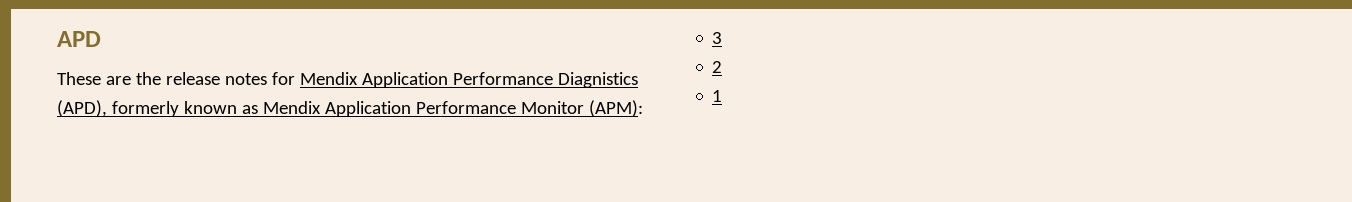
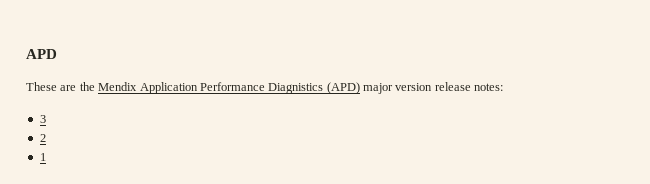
- These are the release notes for Mendix Application Performance Diagnistics (APD), formerly known as Mendix Application Performance Monitor (APM):
+ These are the Mendix Application Performance Diagnistics (APD) major version release notes:

